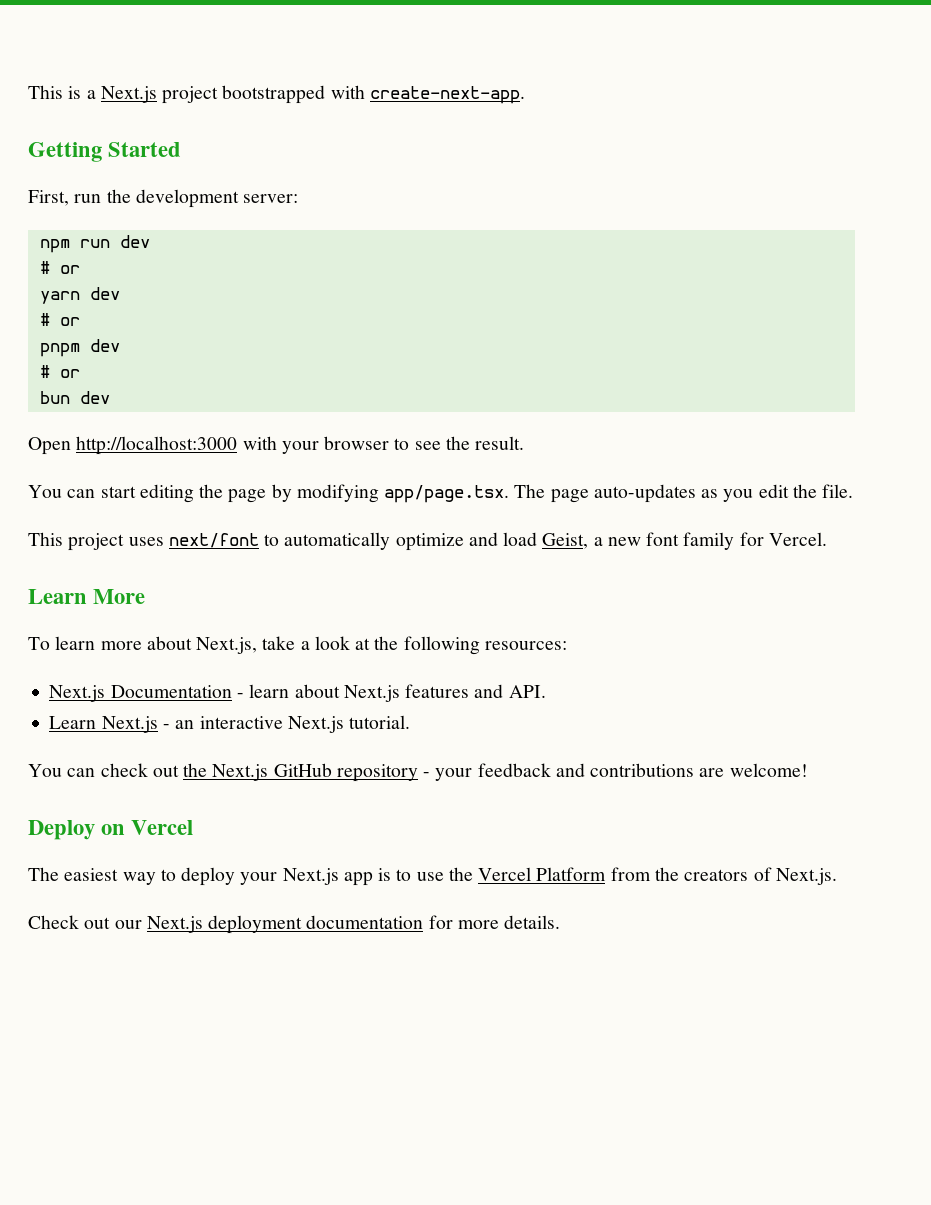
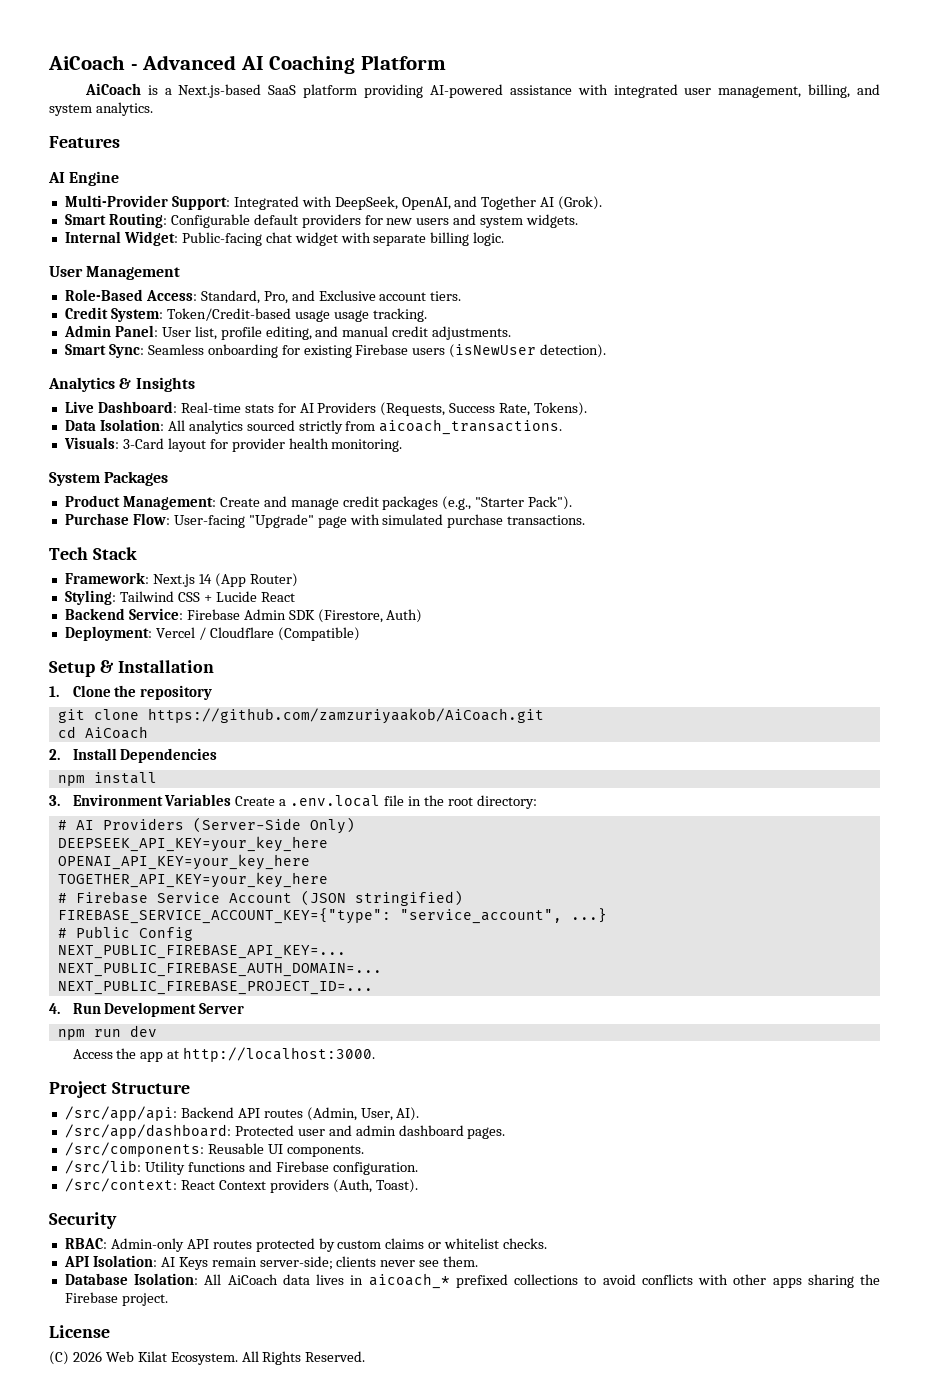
- This is a Next.js project bootstrapped with create-next-app.
- Getting Started
- First, run the development server:
+ AiCoach - Advanced AI Coaching Platform
+ AiCoach is a Next.js-based SaaS platform providing AI-powered assistance with integrated user management, billing, and system analytics.
+ Features
+ AI Engine
+ Multi-Provider Support: Integrated with DeepSeek, OpenAI, and Together AI (Grok).
+ Smart Routing: Configurable default providers for new users and system widgets.
+ Internal Widget: Public-facing chat widget with separate billing logic.
+ User Management
+ Role-Based Access: Standard, Pro, and Exclusive account tiers.
+ Credit System: Token/Credit-based usage usage tracking.
+ Admin Panel: User list, profile editing, and manual credit adjustments.
+ Smart Sync: Seamless onboarding for existing Firebase users (isNewUser detection).
+ Analytics & Insights
+ Live Dashboard: Real-time stats for AI Providers (Requests, Success Rate, Tokens).
+ Data Isolation: All analytics sourced strictly from aicoach_transactions.
+ Visuals: 3-Card layout for provider health monitoring.
+ System Packages
+ Product Management: Create and manage credit packages (e.g., "Starter Pack").
+ Purchase Flow: User-facing "Upgrade" page with simulated purchase transactions.
+ Tech Stack
+ Framework: Next.js 14 (App Router)
+ Styling: Tailwind CSS + Lucide React
+ Backend Service: Firebase Admin SDK (Firestore, Auth)
+ Deployment: Vercel / Cloudflare (Compatible)
+ Setup & Installation
+ 1. Clone the repository
+ git clone https://github.com/zamzuriyaakob/AiCoach.git
+ cd AiCoach
+ 2. Install Dependencies
+ npm install
+ 3. Environment Variables Create a .env.local file in the root directory:
+ # AI Providers (Server-Side Only)
+ DEEPSEEK_API_KEY=your_key_here
+ OPENAI_API_KEY=your_key_here
+ TOGETHER_API_KEY=your_key_here
+ # Firebase Service Account (JSON stringified)
+ FIREBASE_SERVICE_ACCOUNT_KEY={"type": "service_account", ...}
+ # Public Config
+ NEXT_PUBLIC_FIREBASE_API_KEY=...
+ NEXT_PUBLIC_FIREBASE_AUTH_DOMAIN=...
+ NEXT_PUBLIC_FIREBASE_PROJECT_ID=...
+ 4. Run Development Server
  npm run dev
- # or
- yarn dev
- # or
- pnpm dev
- # or
- bun dev
- Open http://localhost:3000 with your browser to see the result.
- You can start editing the page by modifying app/page.tsx. The page auto-updates as you edit the file.
- This project uses next/font to automatically optimize and load Geist, a new font family for Vercel.
- Learn More
- To learn more about Next.js, take a look at the following resources:
- Next.js Documentation - learn about Next.js features and API.
- Learn Next.js - an interactive Next.js tutorial.
- You can check out the Next.js GitHub repository - your feedback and contributions are welcome!
- Deploy on Vercel
- The easiest way to deploy your Next.js app is to use the Vercel Platform from the creators of Next.js.
- Check out our Next.js deployment documentation for more details.
+ Access the app at http://localhost:3000.
+ Project Structure
+ /src/app/api: Backend API routes (Admin, User, AI).
+ /src/app/dashboard: Protected user and admin dashboard pages.
+ /src/components: Reusable UI components.
+ /src/lib: Utility functions and Firebase configuration.
+ /src/context: React Context providers (Auth, Toast).
+ Security
+ RBAC: Admin-only API routes protected by custom claims or whitelist checks.
+ API Isolation: AI Keys remain server-side; clients never see them.
+ Database Isolation: All AiCoach data lives in aicoach_* prefixed collections to avoid conflicts with other apps sharing the Firebase project.
+ License
+ (C) 2026 Web Kilat Ecosystem. All Rights Reserved.

